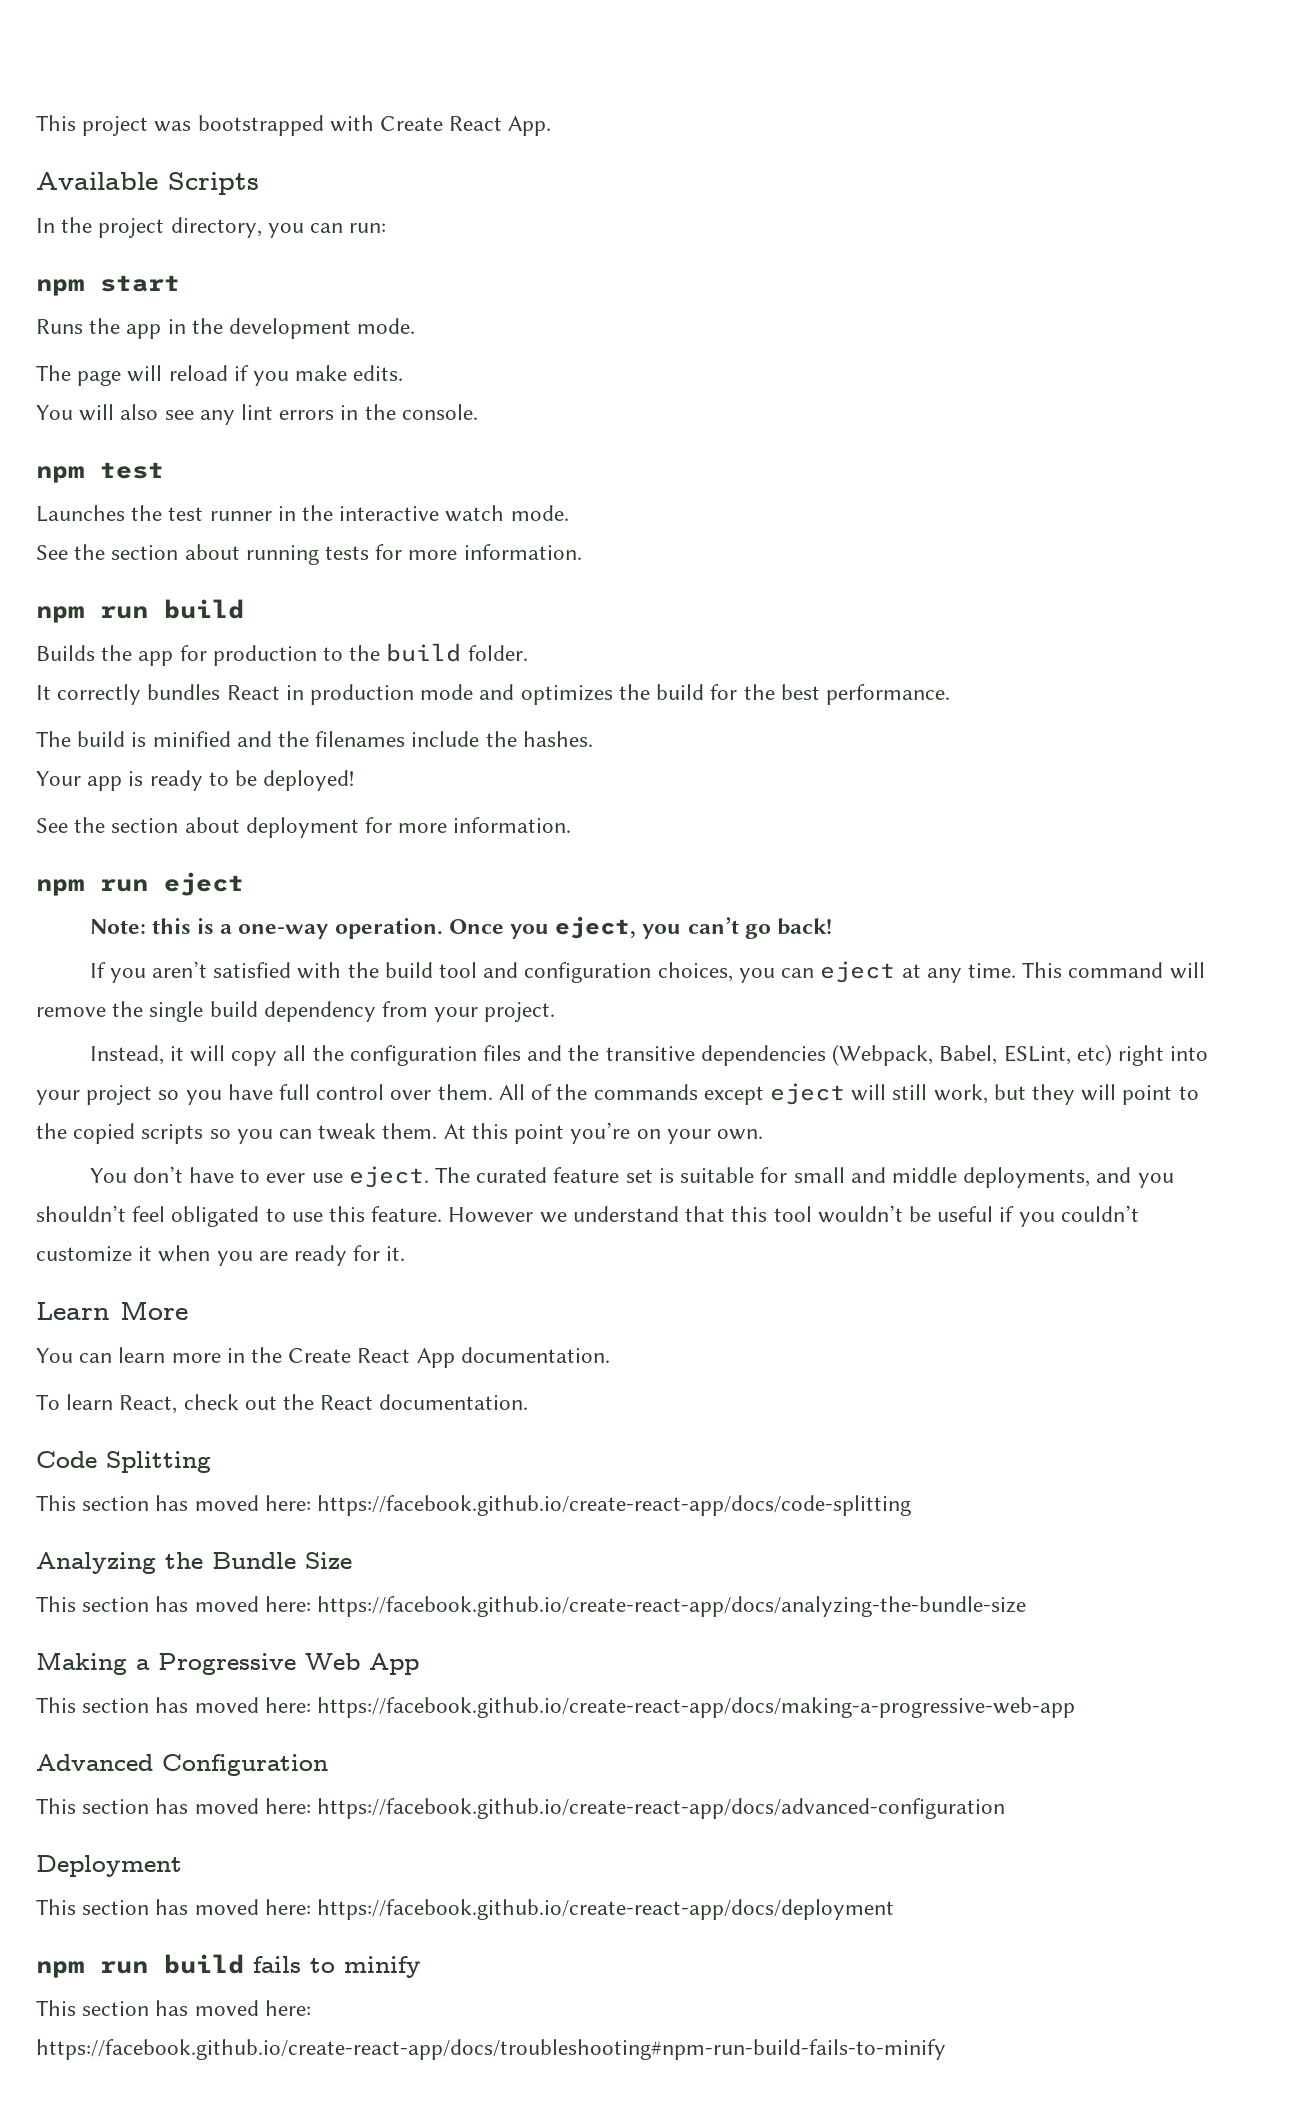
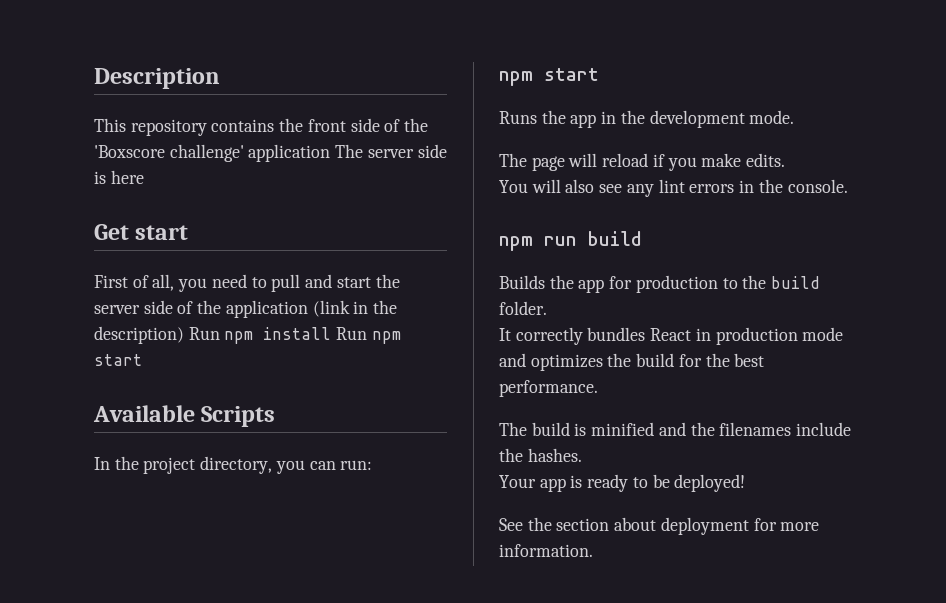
- This project was bootstrapped with Create React App.
+ Description
+ This repository contains the front side of the 'Boxscore challenge' application The server side is here
+ Get start
+ First of all, you need to pull and start the server side of the application (link in the description) Run npm install Run npm start
- npm test
- Launches the test runner in the interactive watch mode.
- See the section about running tests for more information.
- npm run eject
- Note: this is a one-way operation. Once you eject, you can’t go back!
- If you aren’t satisfied with the build tool and configuration choices, you can eject at any time. This command will remove the single build dependency from your project.
- Instead, it will copy all the configuration files and the transitive dependencies (Webpack, Babel, ESLint, etc) right into your project so you have full control over them. All of the commands except eject will still work, but they will point to the copied scripts so you can tweak them. At this point you’re on your own.
- You don’t have to ever use eject. The curated feature set is suitable for small and middle deployments, and you shouldn’t feel obligated to use this feature. However we understand that this tool wouldn’t be useful if you couldn’t customize it when you are ready for it.
- Learn More
- You can learn more in the Create React App documentation.
- To learn React, check out the React documentation.
- Code Splitting
- This section has moved here: https://facebook.github.io/create-react-app/docs/code-splitting
- Analyzing the Bundle Size
- This section has moved here: https://facebook.github.io/create-react-app/docs/analyzing-the-bundle-size
- Making a Progressive Web App
- This section has moved here: https://facebook.github.io/create-react-app/docs/making-a-progressive-web-app
- Advanced Configuration
- This section has moved here: https://facebook.github.io/create-react-app/docs/advanced-configuration
- Deployment
- This section has moved here: https://facebook.github.io/create-react-app/docs/deployment
- npm run build fails to minify
- This section has moved here: https://facebook.github.io/create-react-app/docs/troubleshooting#npm-run-build-fails-to-minify

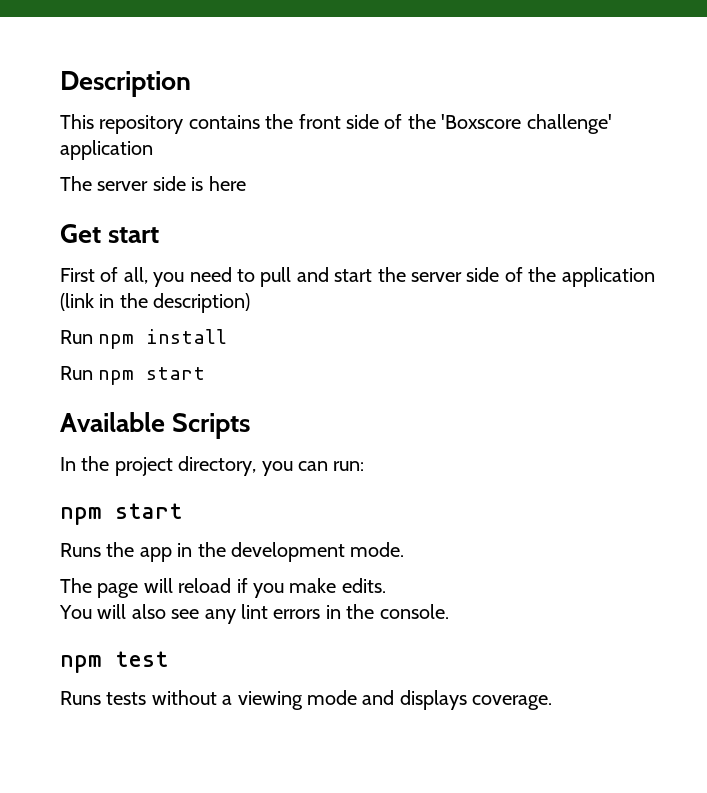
- This repository contains the front side of the 'Boxscore challenge' application The server side is here
+ This repository contains the front side of the 'Boxscore challenge' application
+ The server side is here
- First of all, you need to pull and start the server side of the application (link in the description) Run npm install Run npm start
+ First of all, you need to pull and start the server side of the application (link in the description)
+ Run npm install
+ Run npm start
- npm run build
- Builds the app for production to the build folder.
- It correctly bundles React in production mode and optimizes the build for the best performance.
- The build is minified and the filenames include the hashes.
- Your app is ready to be deployed!
- See the section about deployment for more information.
+ npm test
+ Runs tests without a viewing mode and displays coverage.

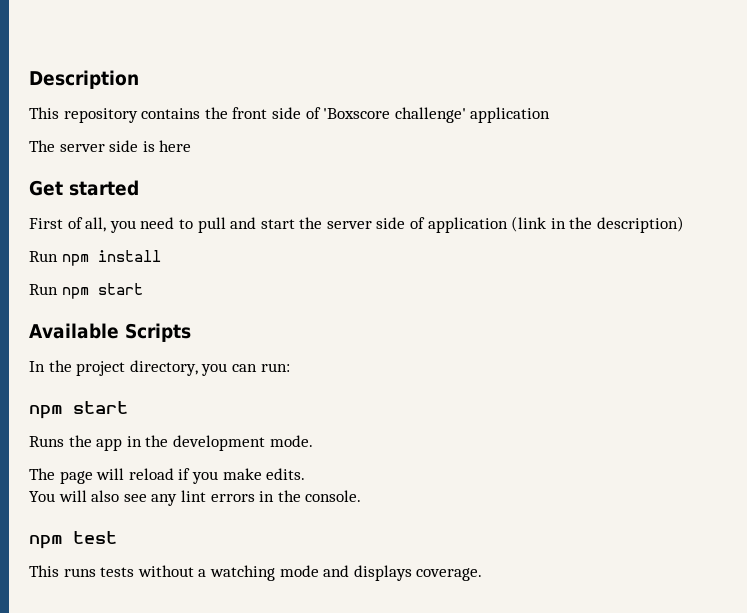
- This repository contains the front side of the 'Boxscore challenge' application
+ This repository contains the front side of 'Boxscore challenge' application
- Get start
+ Get started
- First of all, you need to pull and start the server side of the application (link in the description)
+ First of all, you need to pull and start the server side of application (link in the description)
- Runs tests without a viewing mode and displays coverage.
+ This runs tests without a watching mode and displays coverage.

